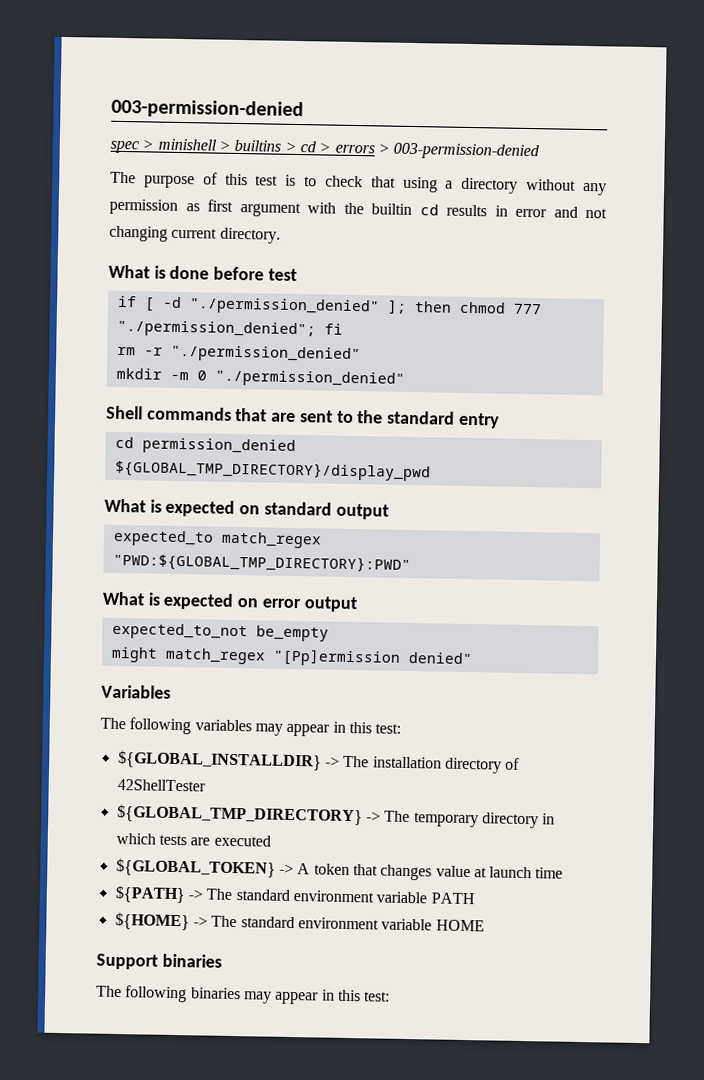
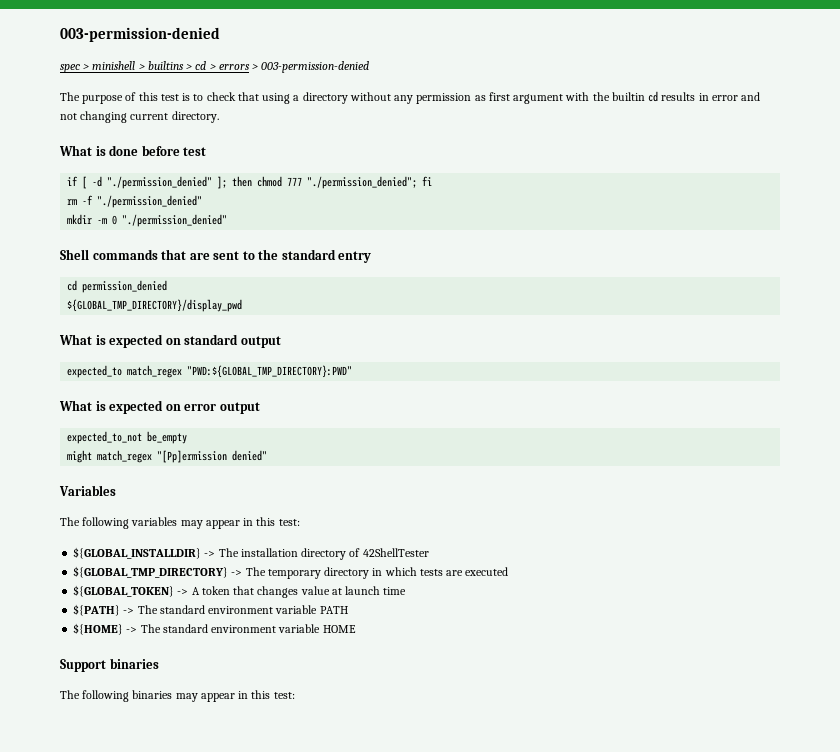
- rm -r "./permission_denied"
+ rm -f "./permission_denied"

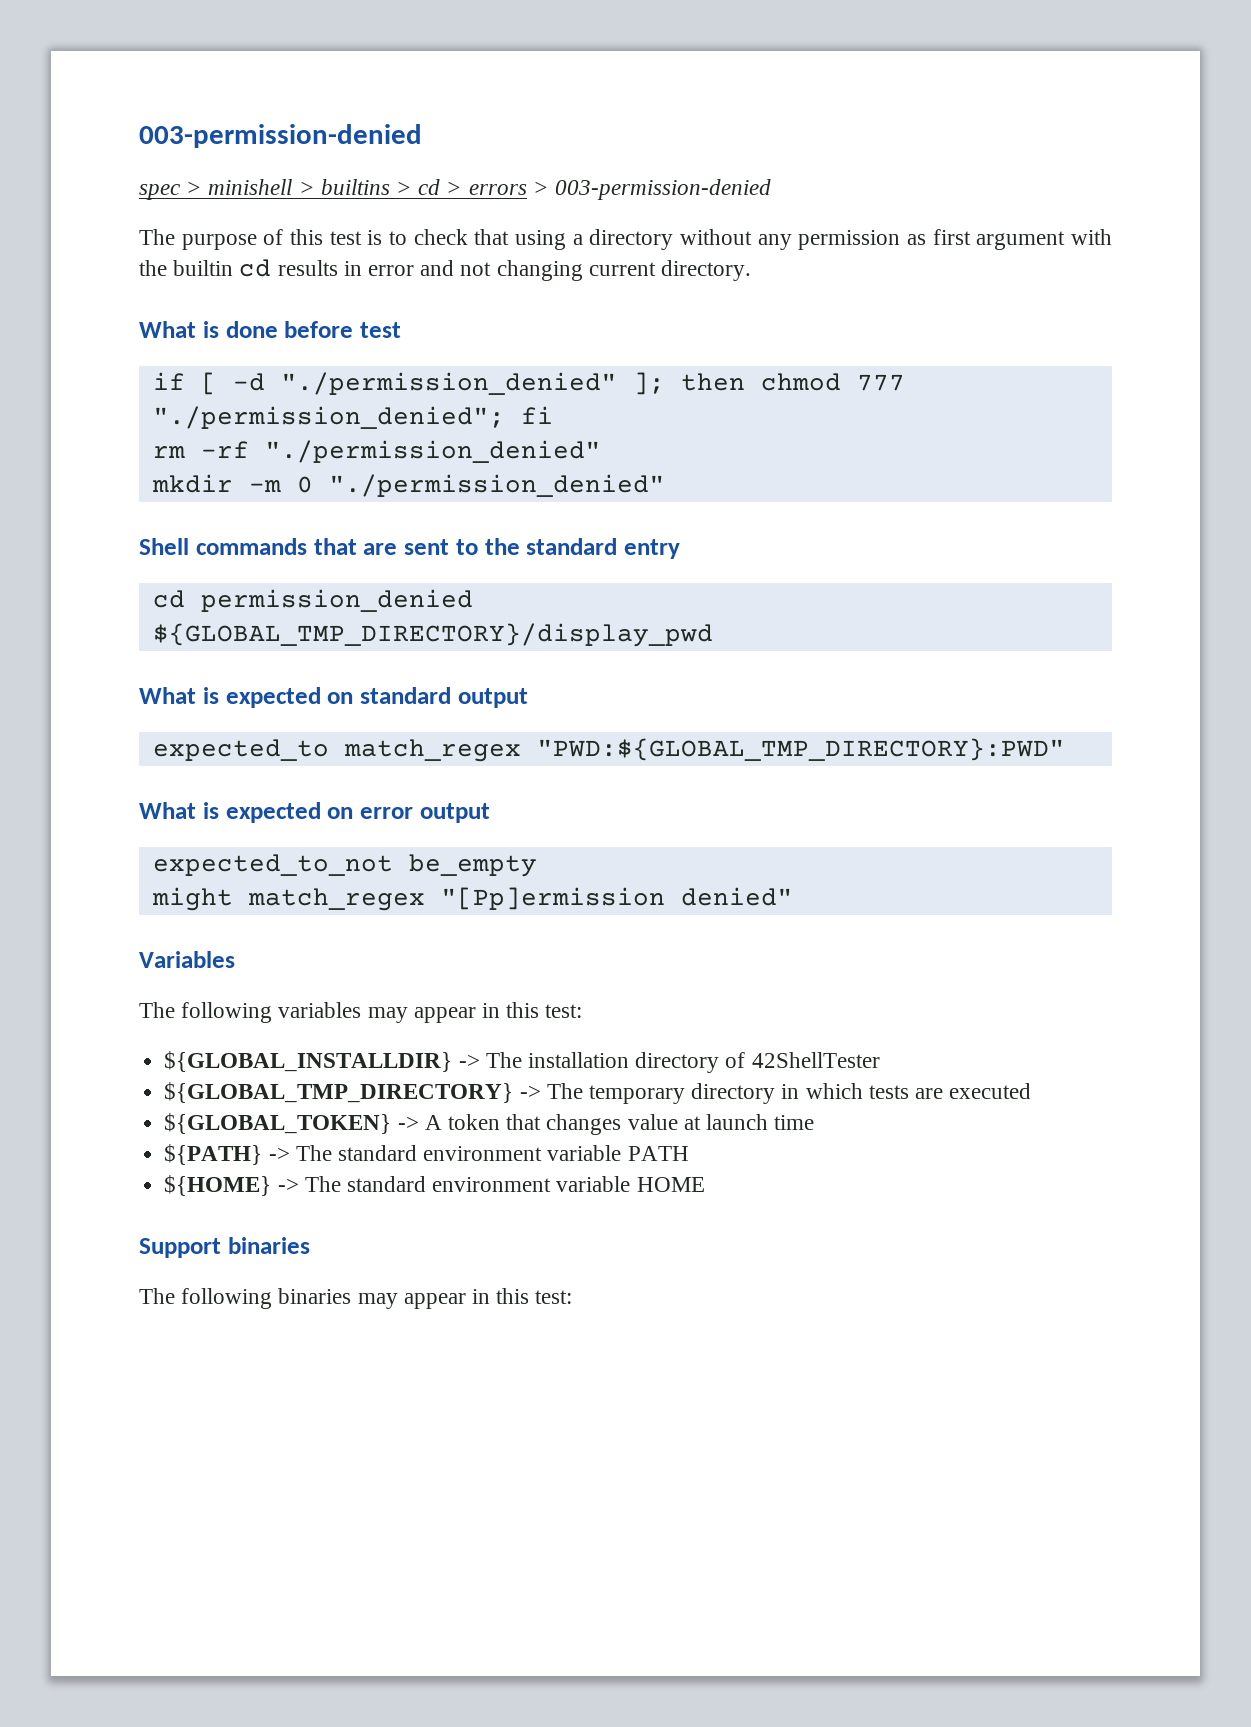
- rm -f "./permission_denied"
+ rm -rf "./permission_denied"

